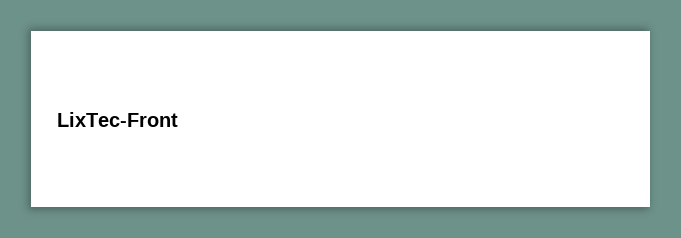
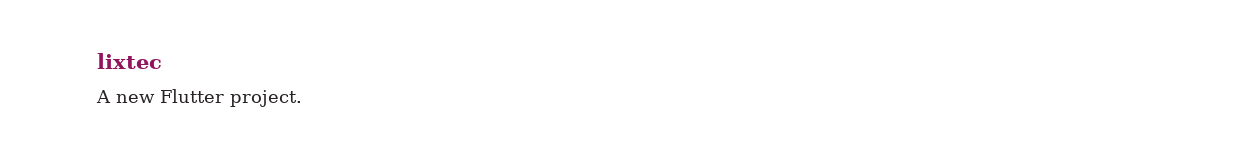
- LixTec-Front
+ lixtec
+ A new Flutter project.

